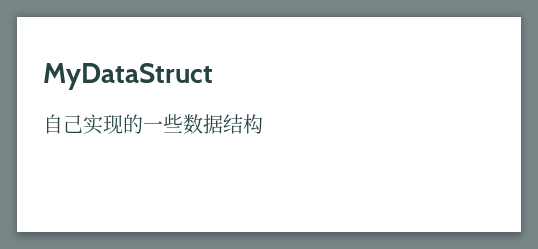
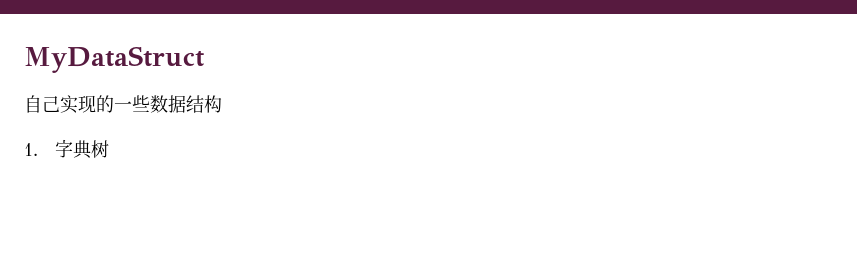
+ 1.字典树

